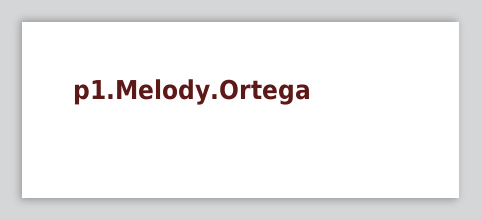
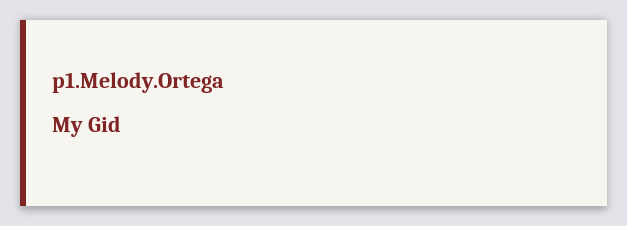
+ My Gid

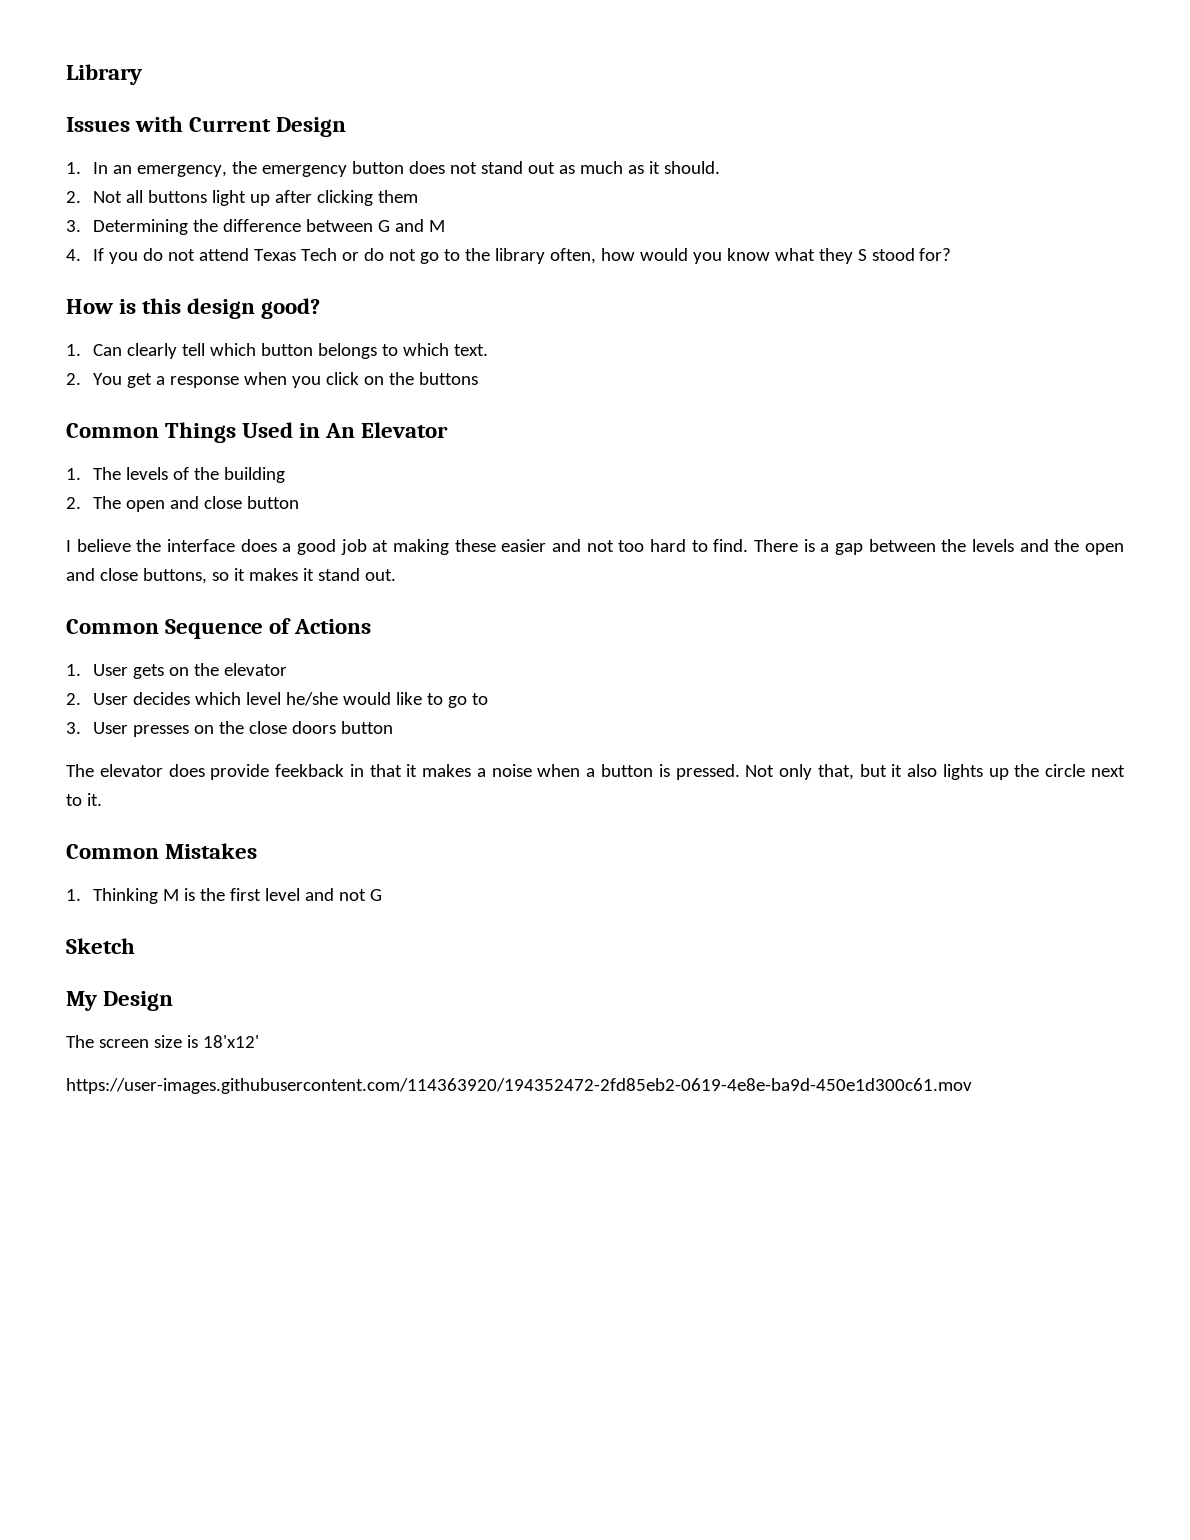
- p1.Melody.Ortega
- My Gid
+ Library
+ Issues with Current Design
+ 1. In an emergency, the emergency button does not stand out as much as it should.
+ 2. Not all buttons light up after clicking them
+ 3. Determining the difference between G and M
+ 4. If you do not attend Texas Tech or do not go to the library often, how would you know what they S stood for?
+ How is this design good?
+ 1. Can clearly tell which button belongs to which text.
+ 2. You get a response when you click on the buttons
+ Common Things Used in An Elevator
+ 1. The levels of the building
+ 2. The open and close button
+ I believe the interface does a good job at making these easier and not too hard to find. There is a gap between the levels and the open and close buttons, so it makes it stand out.
+ Common Sequence of Actions
+ 1. User gets on the elevator
+ 2. User decides which level he/she would like to go to
+ 3. User presses on the close doors button
+ The elevator does provide feekback in that it makes a noise when a button is pressed. Not only that, but it also lights up the circle next to it.
+ Common Mistakes
+ 1. Thinking M is the first level and not G
+ Sketch
+ My Design
+ The screen size is 18'x12'
+ https://user-images.githubusercontent.com/114363920/194352472-2fd85eb2-0619-4e8e-ba9d-450e1d300c61.mov

